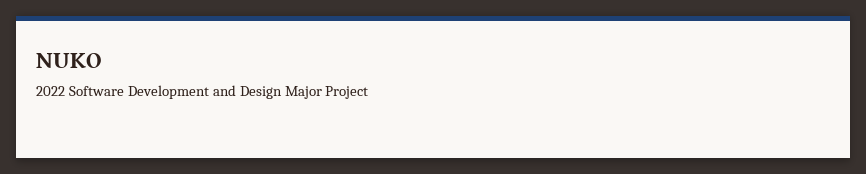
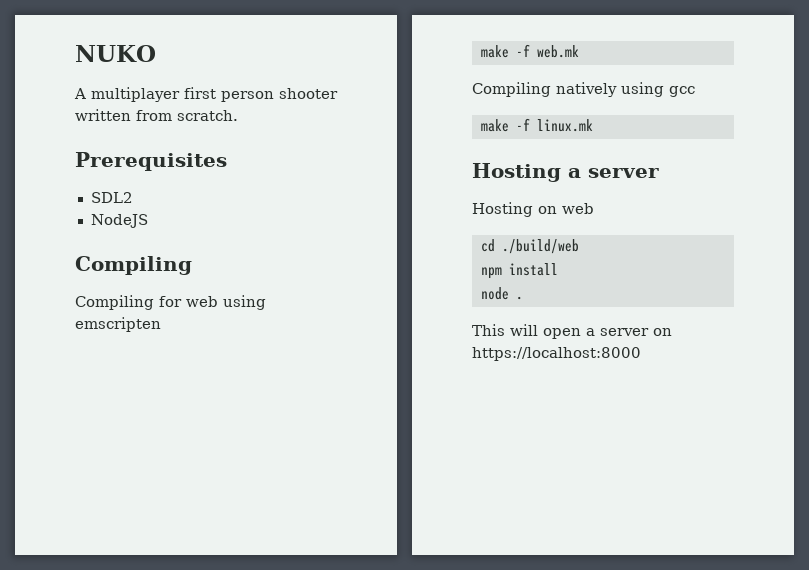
- 2022 Software Development and Design Major Project
+ A multiplayer first person shooter written from scratch.
+ Prerequisites
+ SDL2
+ NodeJS
+ Compiling
+ Compiling for web using emscripten
+ make -f web.mk
+ Compiling natively using gcc
+ make -f linux.mk
+ Hosting a server
+ Hosting on web
+ cd ./build/web
+ npm install
+ node .
+ This will open a server on https://localhost:8000

